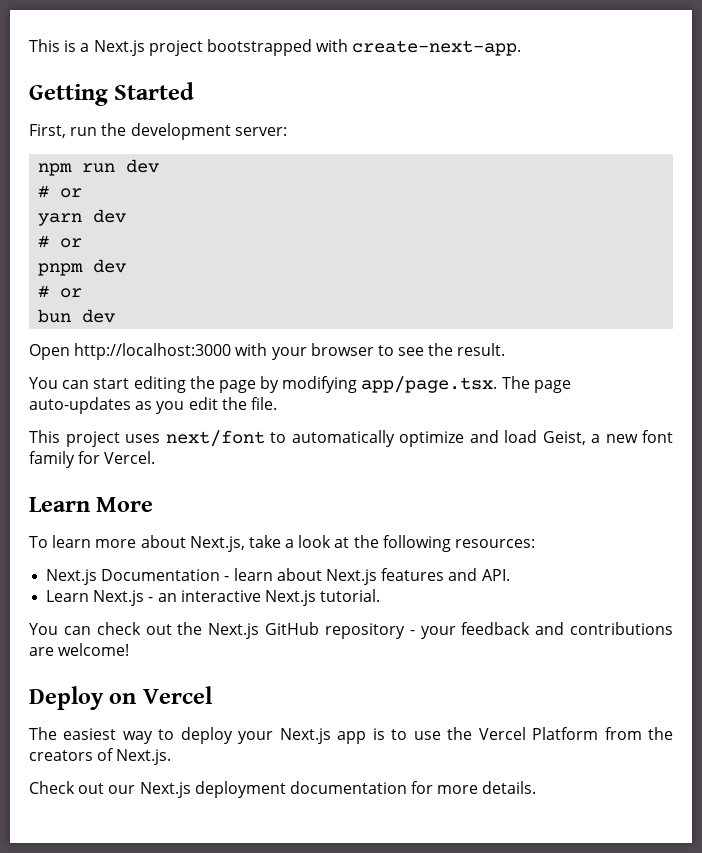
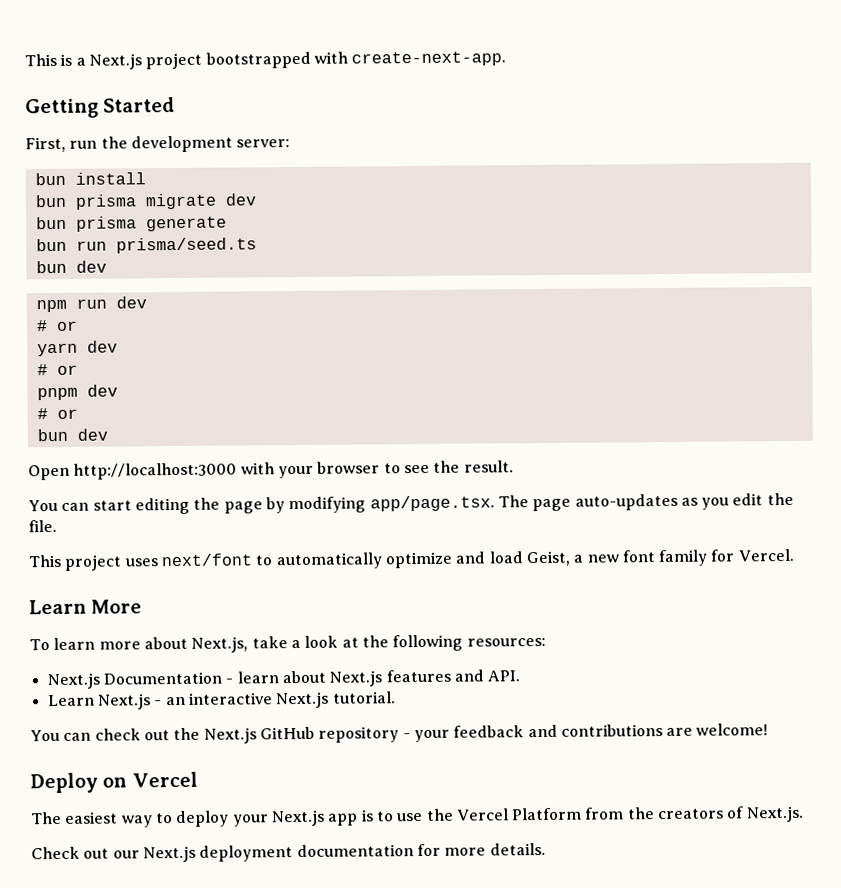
+ bun install
+ bun prisma migrate dev
+ bun prisma generate
+ bun run prisma/seed.ts
+ bun dev

